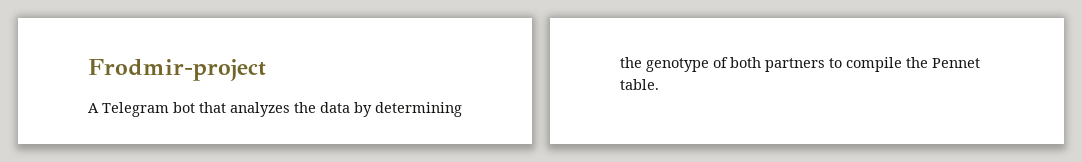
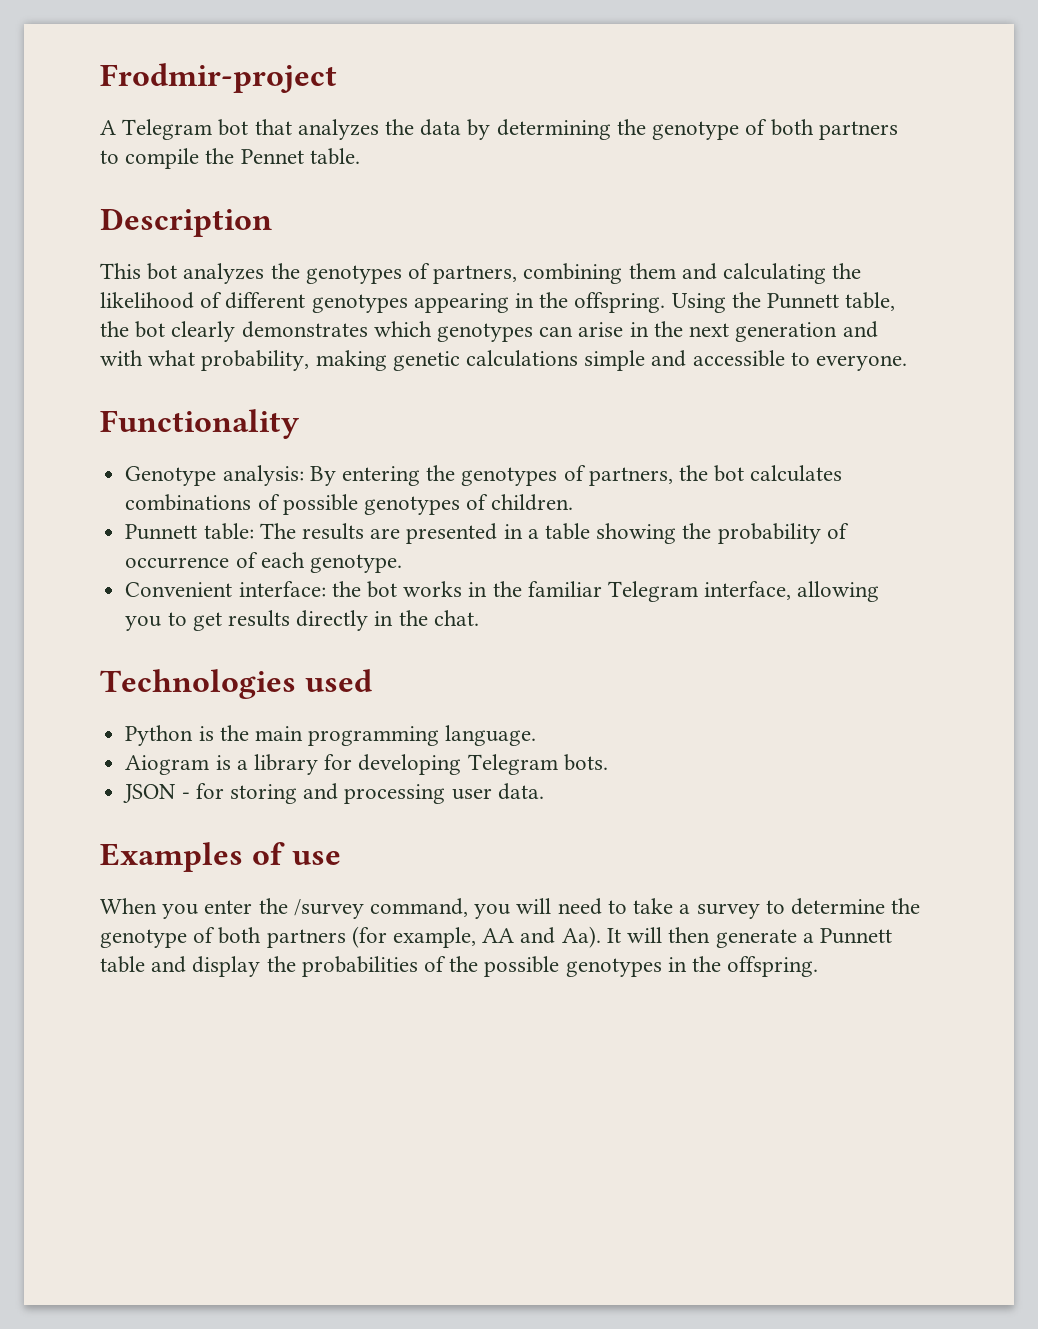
+ Description
+ This bot analyzes the genotypes of partners, combining them and calculating the likelihood of different genotypes appearing in the offspring. Using the Punnett table, the bot clearly demonstrates which genotypes can arise in the next generation and with what probability, making genetic calculations simple and accessible to everyone.
+ Functionality
+ Genotype analysis: By entering the genotypes of partners, the bot calculates combinations of possible genotypes of children.
+ Punnett table: The results are presented in a table showing the probability of occurrence of each genotype.
+ Convenient interface: the bot works in the familiar Telegram interface, allowing you to get results directly in the chat.
+ Technologies used
+ Python is the main programming language.
+ Aiogram is a library for developing Telegram bots.
+ JSON - for storing and processing user data.
+ Examples of use
+ When you enter the /survey command, you will need to take a survey to determine the genotype of both partners (for example, AA and Aa). It will then generate a Punnett table and display the probabilities of the possible genotypes in the offspring.

